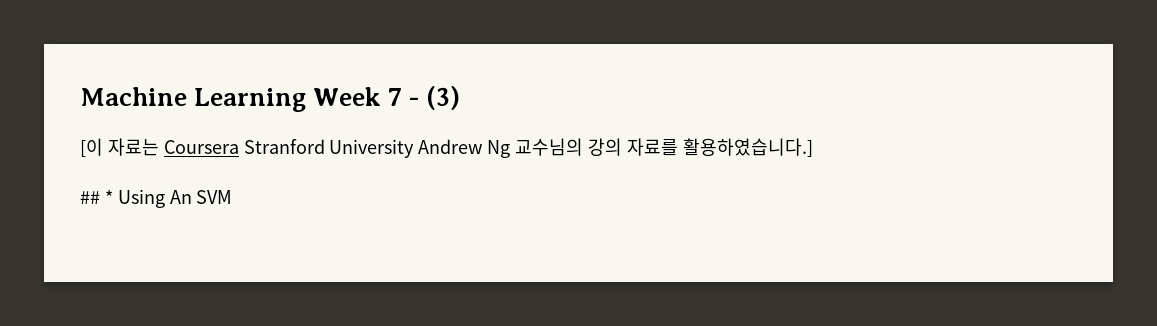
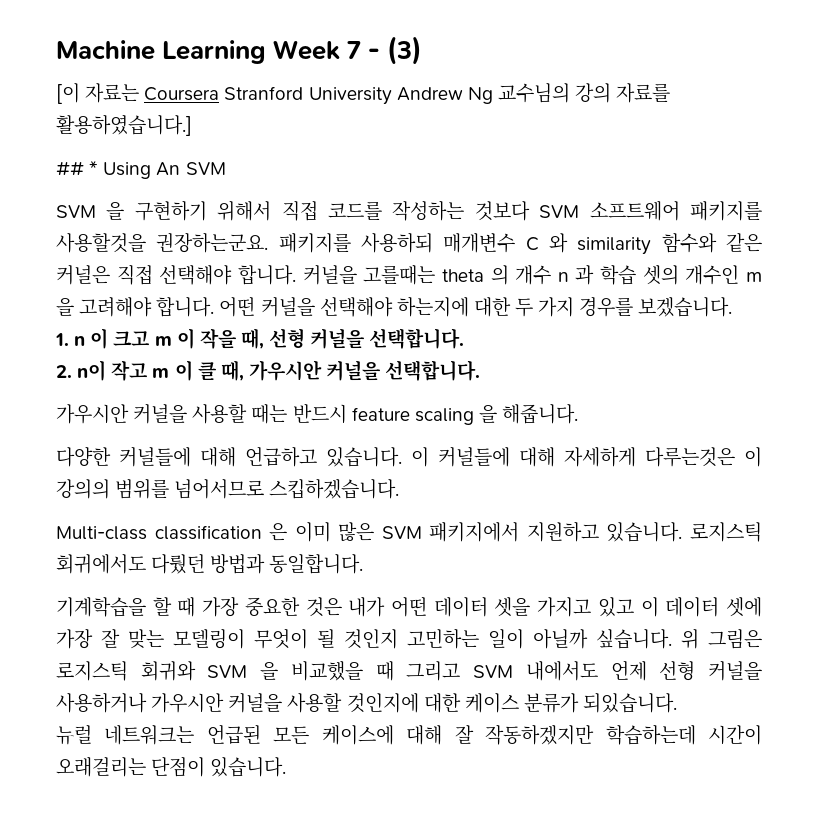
+ SVM 을 구현하기 위해서 직접 코드를 작성하는 것보다 SVM 소프트웨어 패키지를 사용할것을 권장하는군요. 패키지를 사용하되 매개변수 C 와 similarity 함수와 같은 커널은 직접 선택해야 합니다. 커널을 고를때는 theta 의 개수 n 과 학습 셋의 개수인 m 을 고려해야 합니다. 어떤 커널을 선택해야 하는지에 대한 두 가지 경우를 보겠습니다.
+ 1. n 이 크고 m 이 작을 때, 선형 커널을 선택합니다.
+ 2. n이 작고 m 이 클 때, 가우시안 커널을 선택합니다.
+ 가우시안 커널을 사용할 때는 반드시 feature scaling 을 해줍니다.
+ 다양한 커널들에 대해 언급하고 있습니다. 이 커널들에 대해 자세하게 다루는것은 이 강의의 범위를 넘어서므로 스킵하겠습니다.
+ Multi-class classification 은 이미 많은 SVM 패키지에서 지원하고 있습니다. 로지스틱 회귀에서도 다뤘던 방법과 동일합니다.
+ 기계학습을 할 때 가장 중요한 것은 내가 어떤 데이터 셋을 가지고 있고 이 데이터 셋에 가장 잘 맞는 모델링이 무엇이 될 것인지 고민하는 일이 아닐까 싶습니다. 위 그림은 로지스틱 회귀와 SVM 을 비교했을 때 그리고 SVM 내에서도 언제 선형 커널을 사용하거나 가우시안 커널을 사용할 것인지에 대한 케이스 분류가 되있습니다.
+ 뉴럴 네트워크는 언급된 모든 케이스에 대해 잘 작동하겠지만 학습하는데 시간이 오래걸리는 단점이 있습니다.

